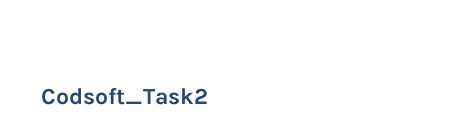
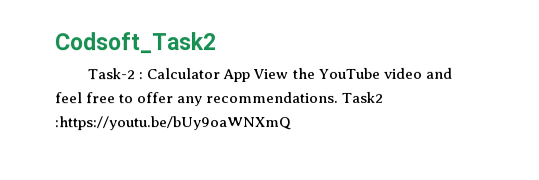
+ Task-2 : Calculator App View the YouTube video and feel free to offer any recommendations. Task2 :https://youtu.be/bUy9oaWNXmQ

